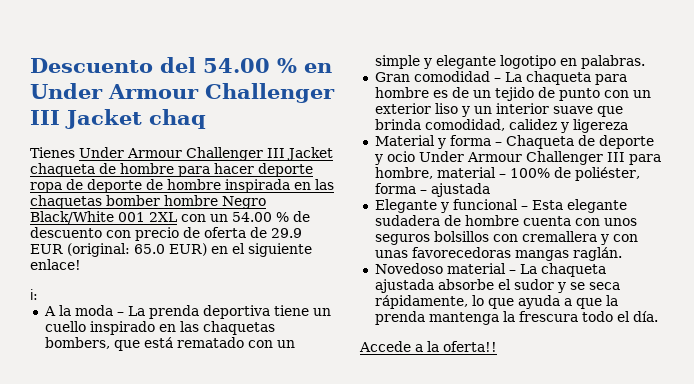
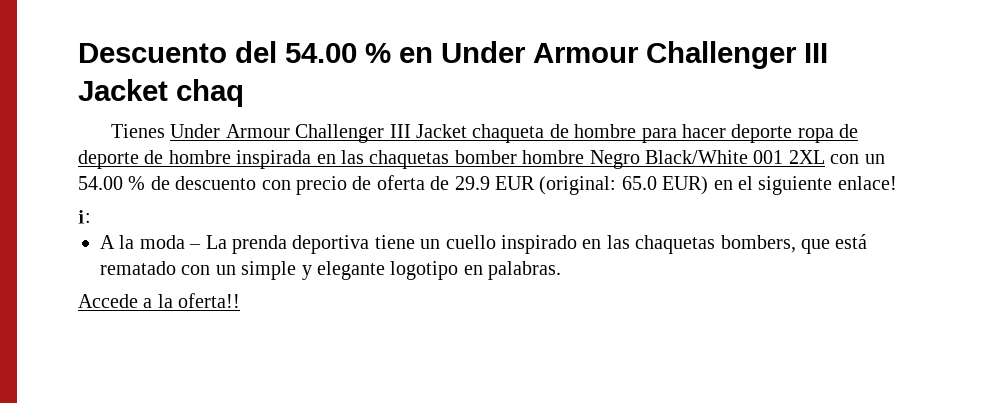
- Gran comodidad – La chaqueta para hombre es de un tejido de punto con un exterior liso y un interior suave que brinda comodidad, calidez y ligereza
- Material y forma – Chaqueta de deporte y ocio Under Armour Challenger III para hombre, material – 100% de poliéster, forma – ajustada
- Elegante y funcional – Esta elegante sudadera de hombre cuenta con unos seguros bolsillos con cremallera y con unas favorecedoras mangas raglán.
- Novedoso material – La chaqueta ajustada absorbe el sudor y se seca rápidamente, lo que ayuda a que la prenda mantenga la frescura todo el día.

